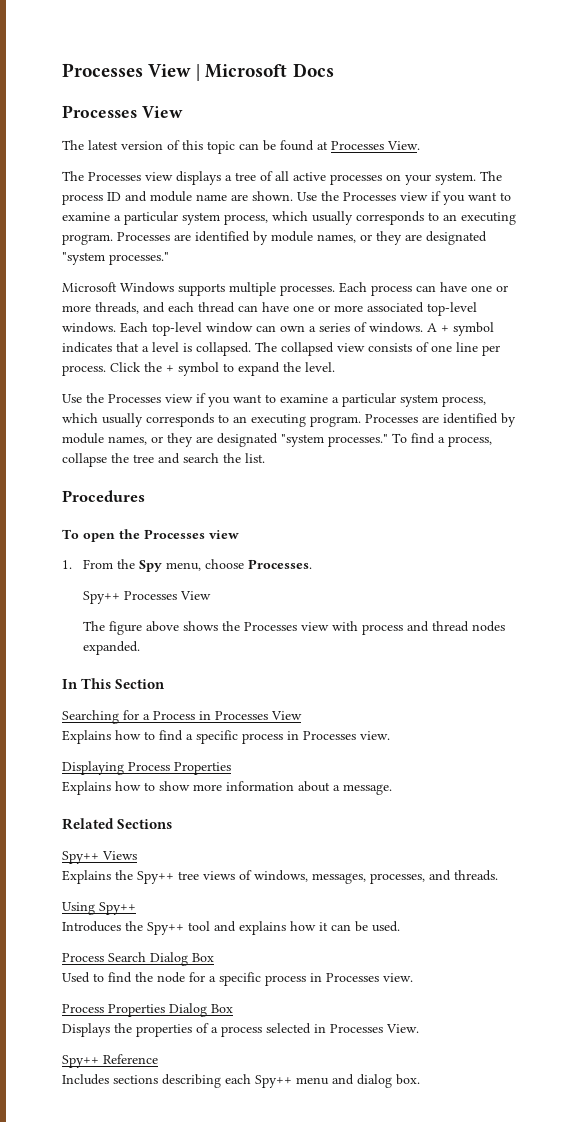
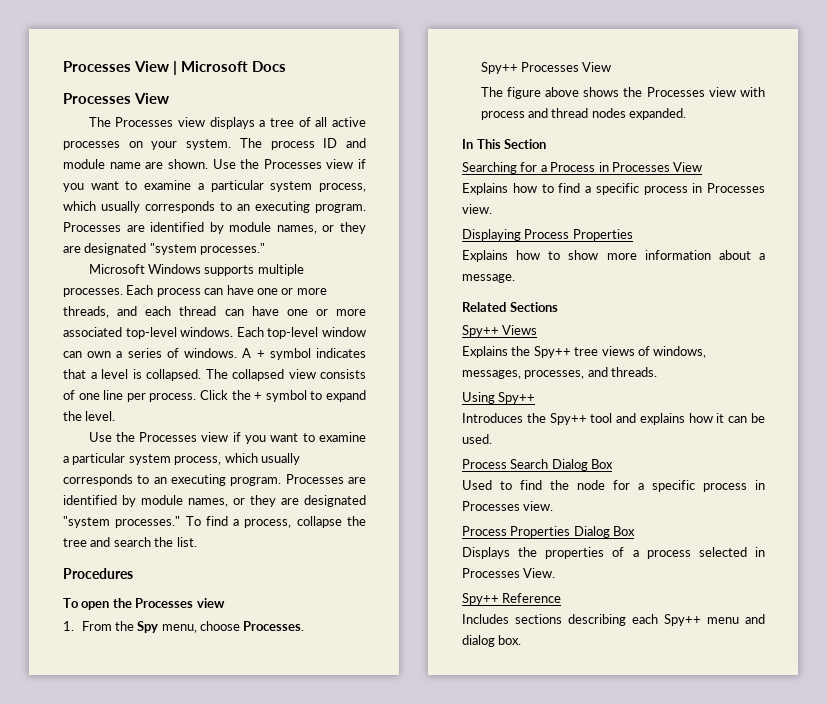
- The latest version of this topic can be found at Processes View.

